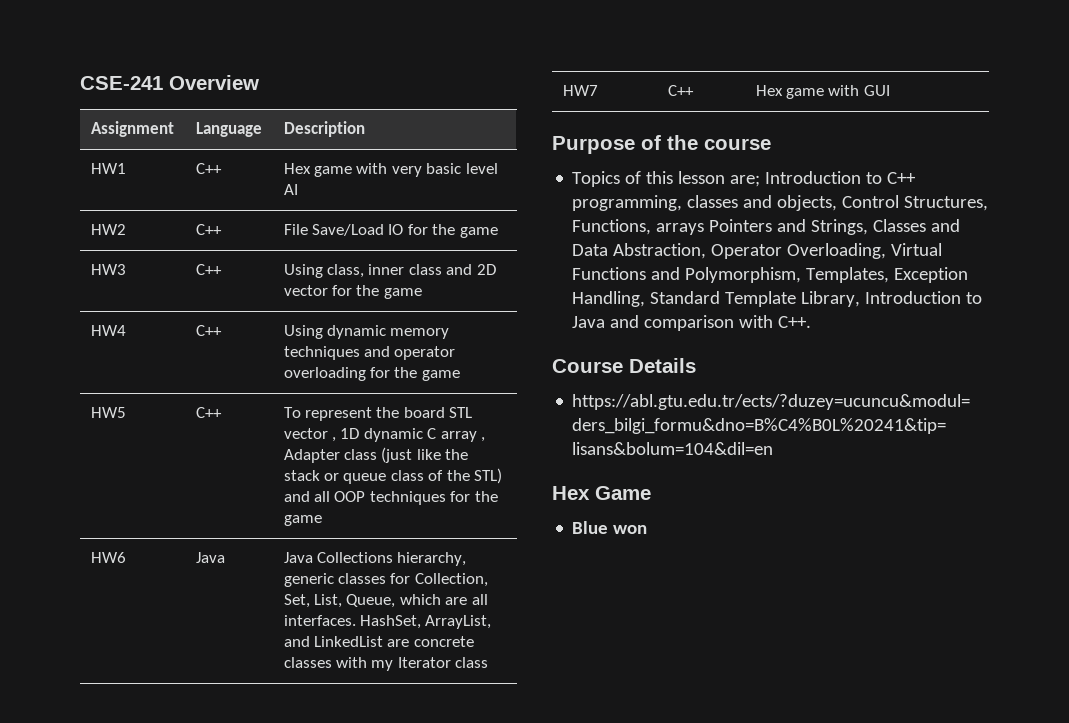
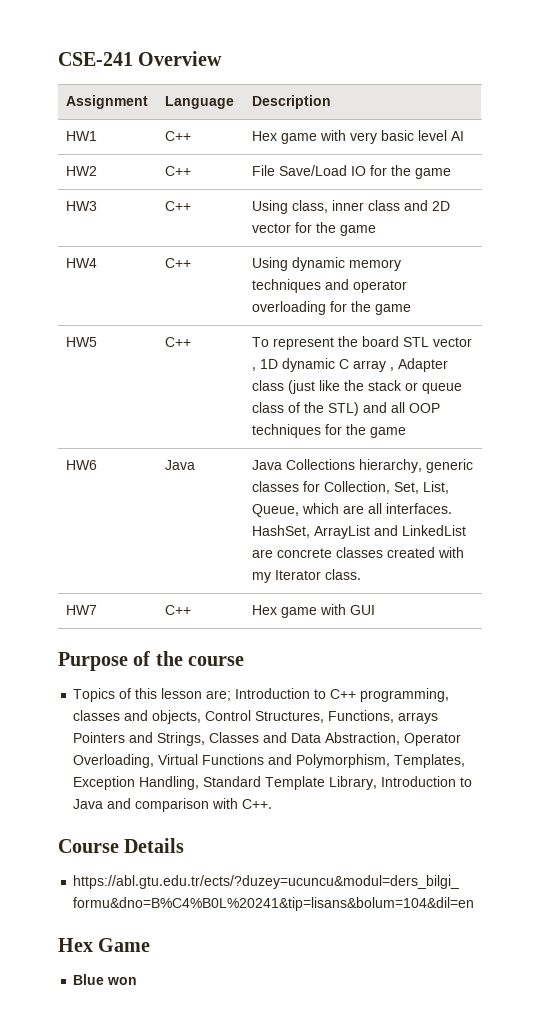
- HW6 | Java | Java Collections hierarchy, generic classes for Collection, Set, List, Queue, which are all interfaces. HashSet, ArrayList, and LinkedList are concrete classes with my Iterator class
+ HW6 | Java | Java Collections hierarchy, generic classes for Collection, Set, List, Queue, which are all interfaces. HashSet, ArrayList and LinkedList are concrete classes created with my Iterator class.

